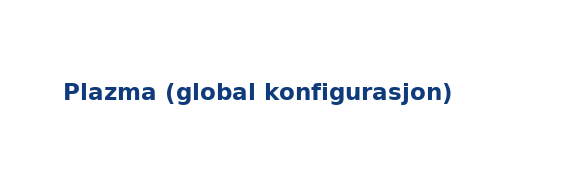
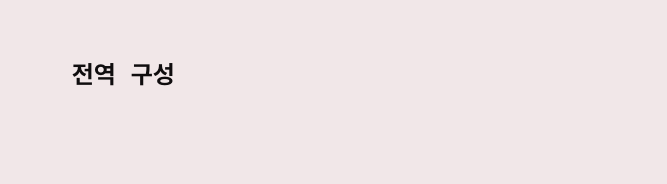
- Plazma (global konfigurasjon)
+ 전역 구성

